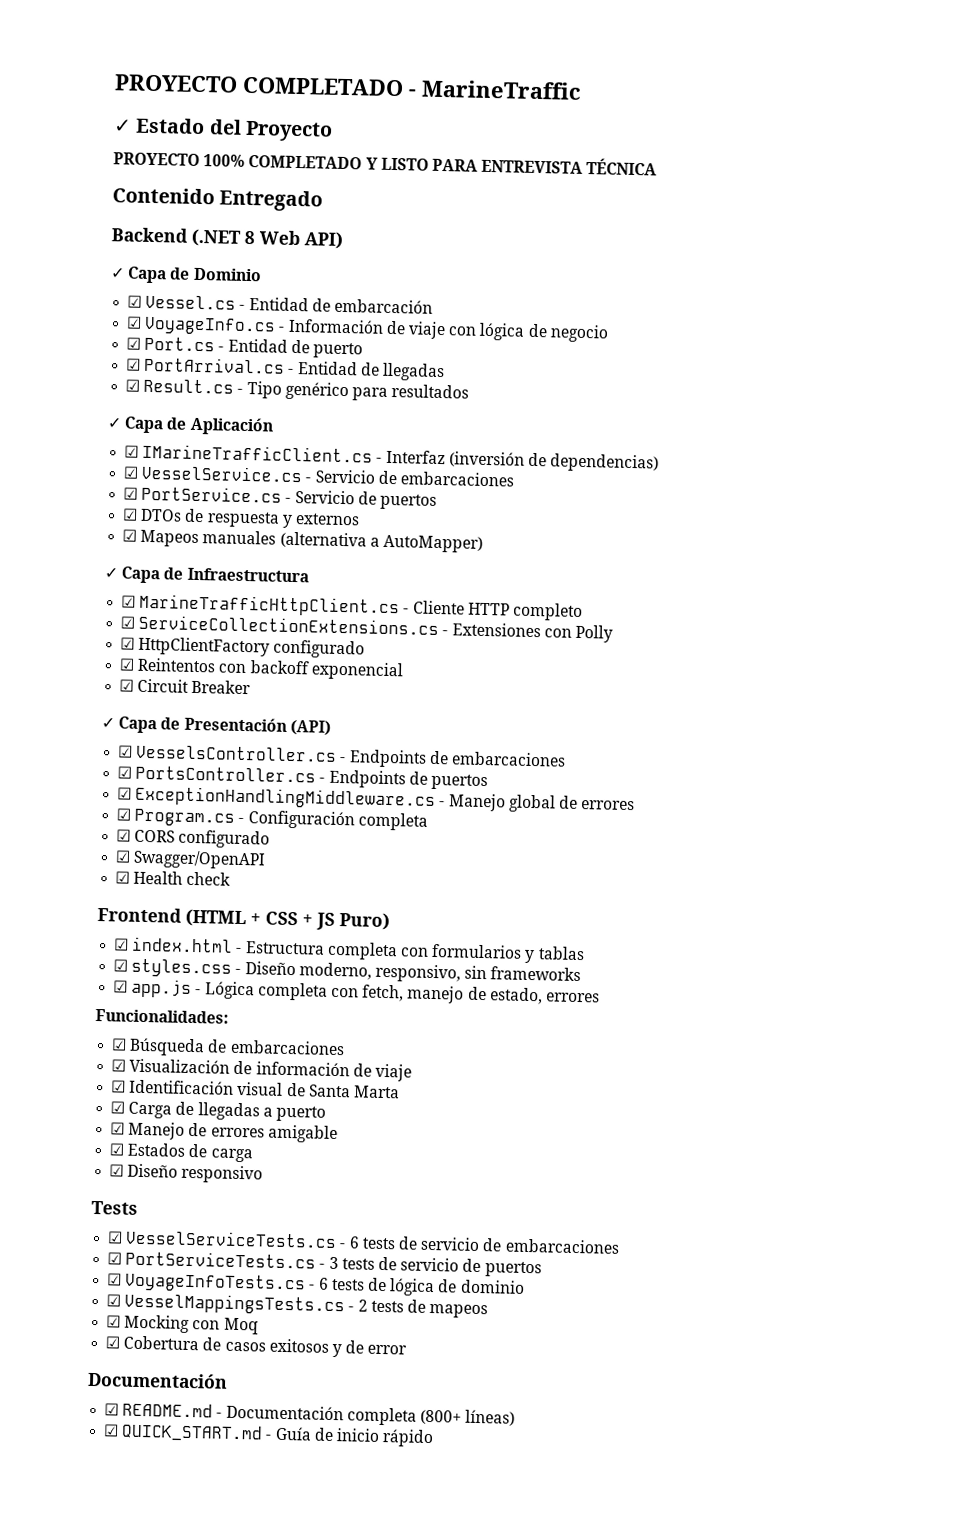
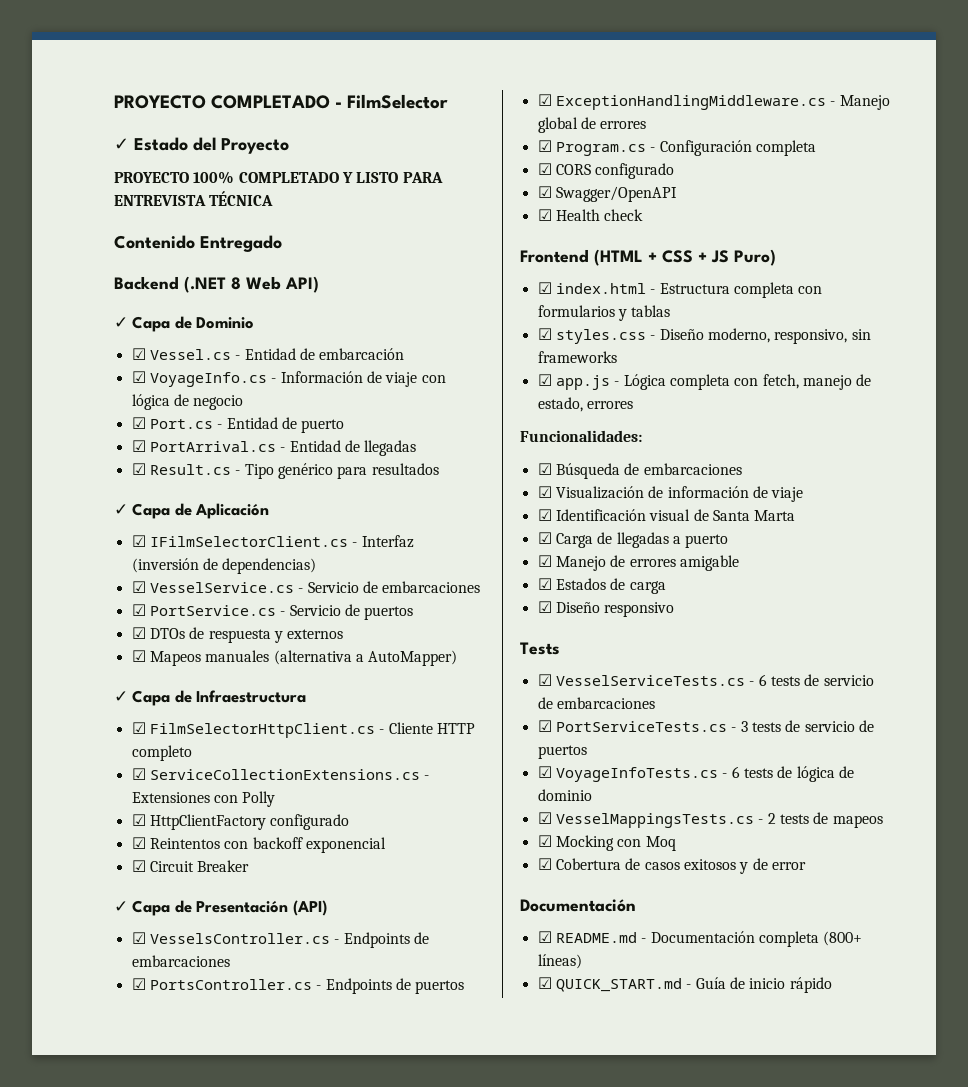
- PROYECTO COMPLETADO - MarineTraffic
+ PROYECTO COMPLETADO - FilmSelector
- ☑ IMarineTrafficClient.cs - Interfaz (inversión de dependencias)
+ ☑ IFilmSelectorClient.cs - Interfaz (inversión de dependencias)
- ☑ MarineTrafficHttpClient.cs - Cliente HTTP completo
+ ☑ FilmSelectorHttpClient.cs - Cliente HTTP completo

